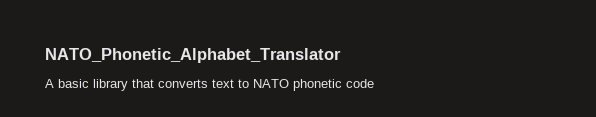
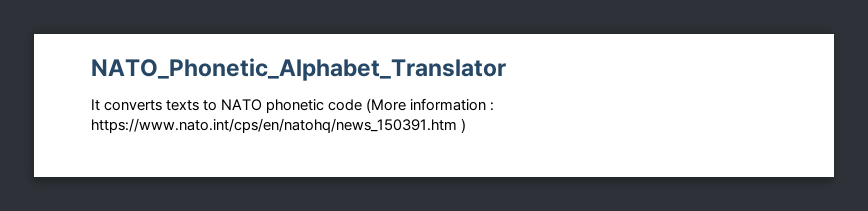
- A basic library that converts text to NATO phonetic code
+ It converts texts to NATO phonetic code (More information : https://www.nato.int/cps/en/natohq/news_150391.htm )

